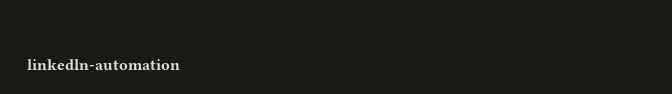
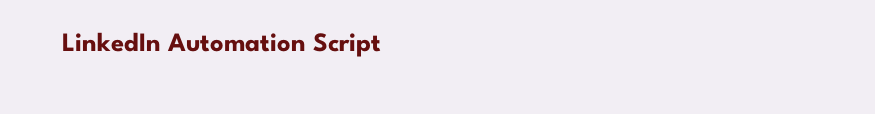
- linkedln-automation
+ LinkedIn Automation Script

